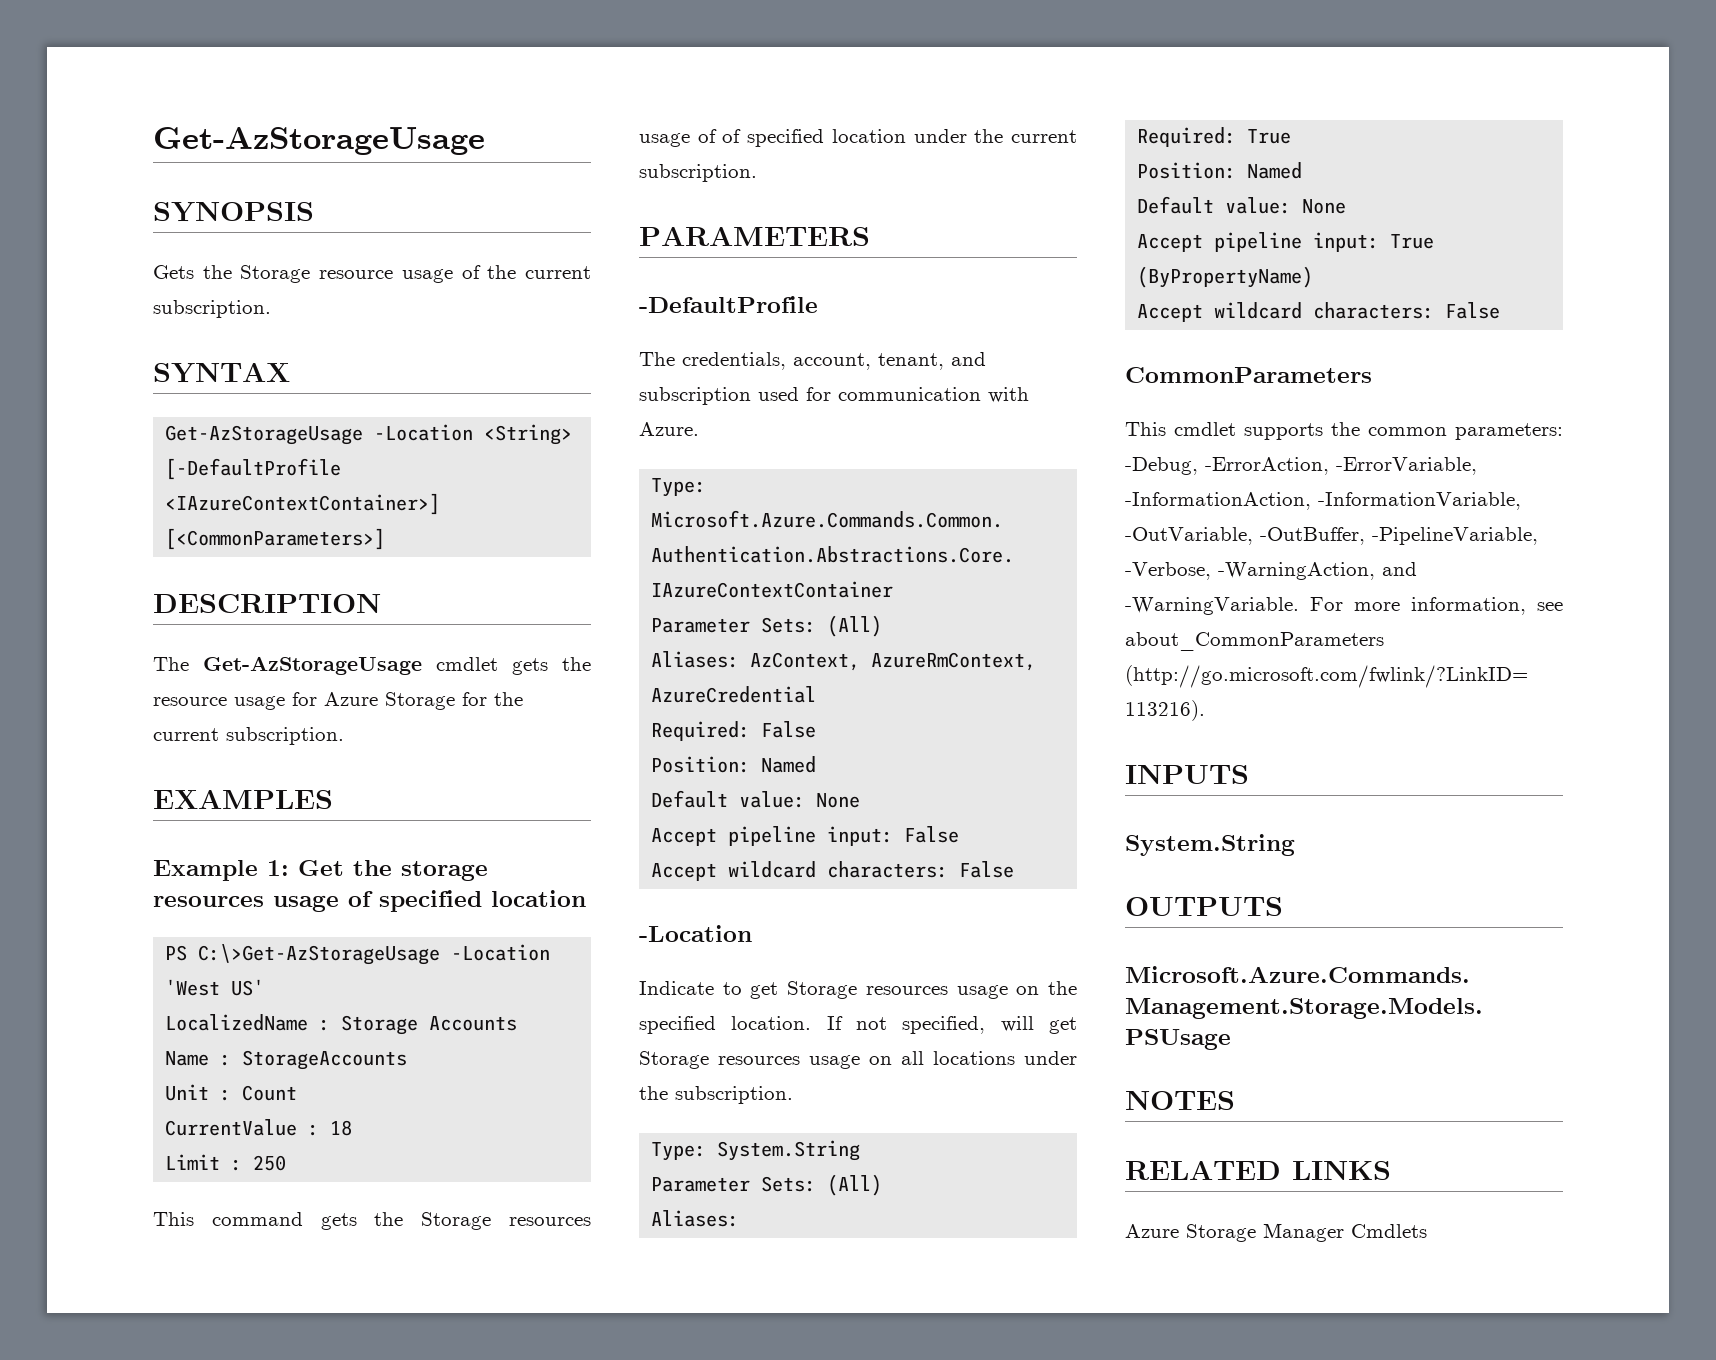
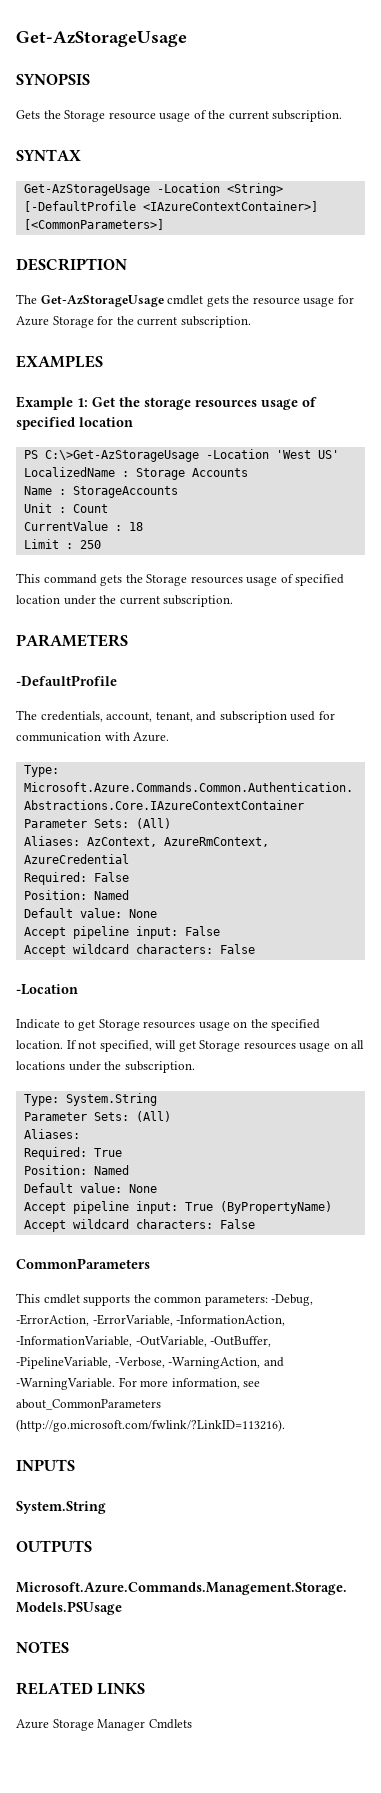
- This command gets the Storage resources usage of of specified location under the current subscription.
+ This command gets the Storage resources usage of specified location under the current subscription.

